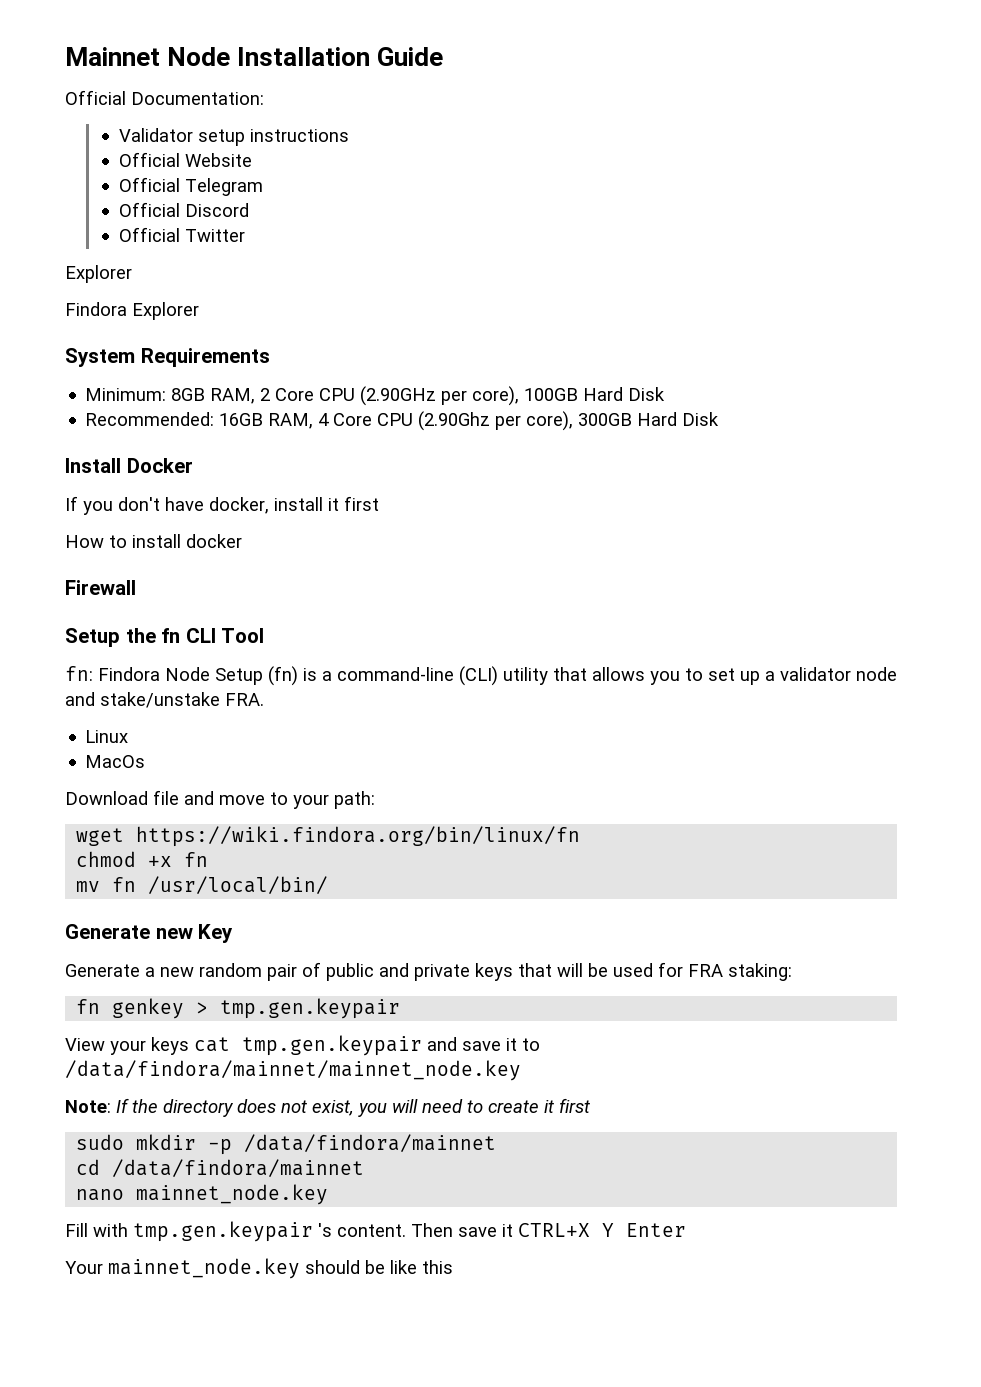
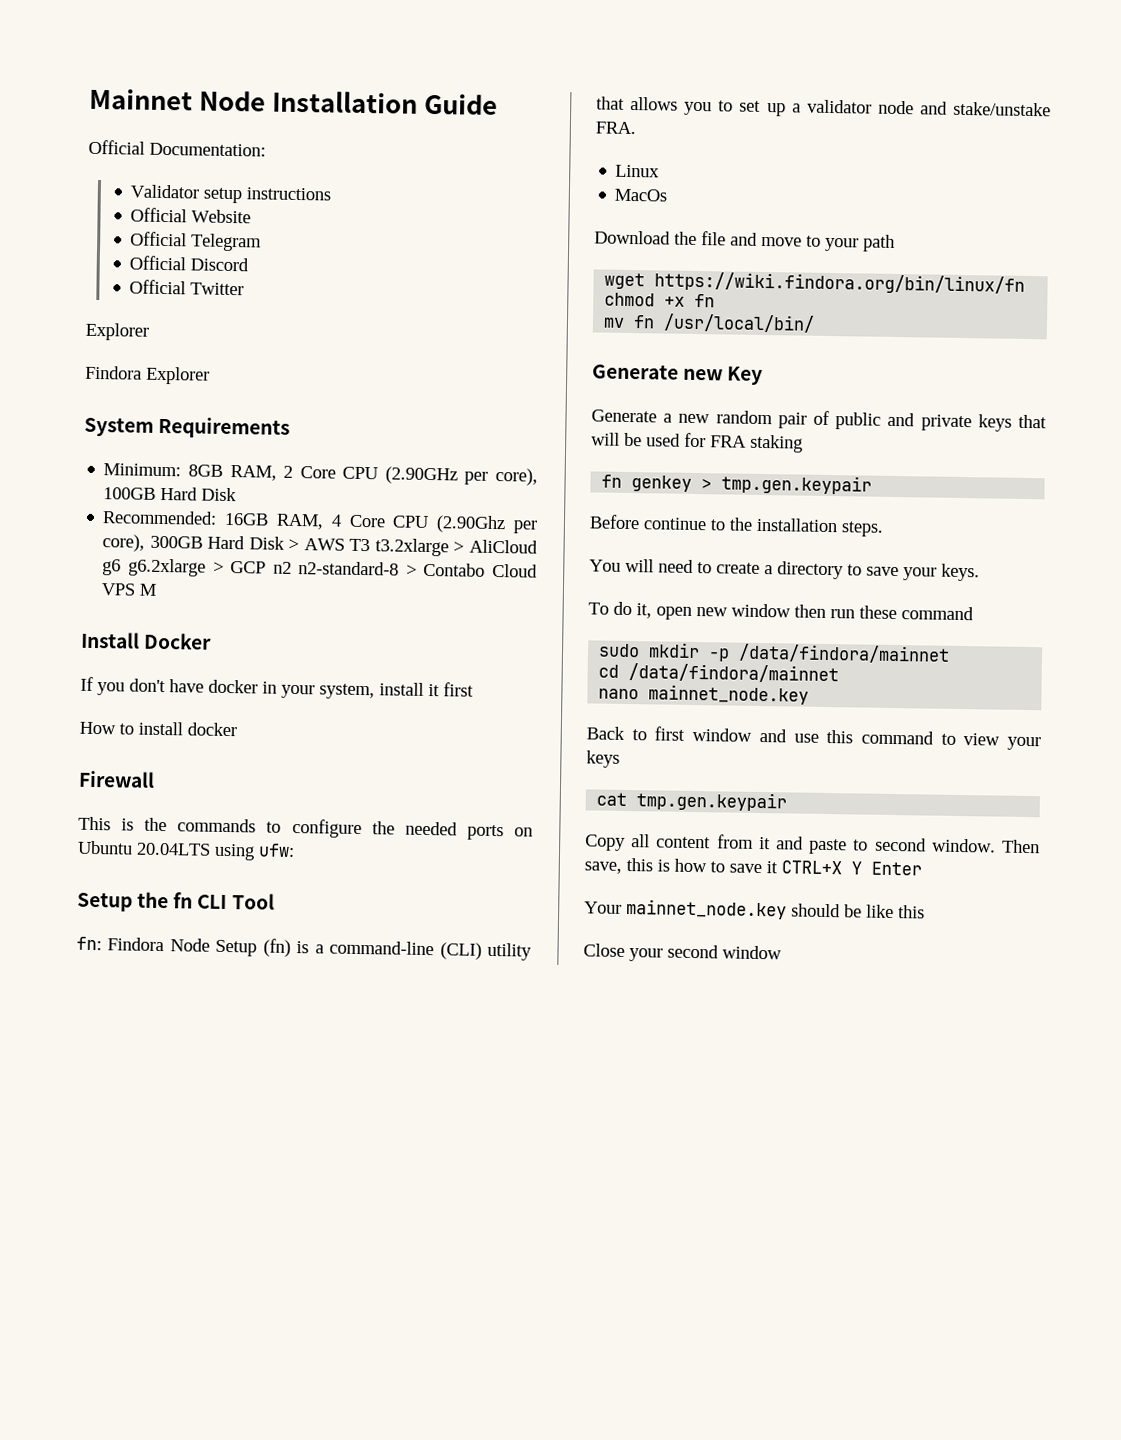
- Recommended: 16GB RAM, 4 Core CPU (2.90Ghz per core), 300GB Hard Disk
+ Recommended: 16GB RAM, 4 Core CPU (2.90Ghz per core), 300GB Hard Disk > AWS T3 t3.2xlarge > AliCloud g6 g6.2xlarge > GCP n2 n2-standard-8 > Contabo Cloud VPS M
- If you don't have docker, install it first
+ If you don't have docker in your system, install it first
+ This is the commands to configure the needed ports on Ubuntu 20.04LTS using ufw:
- Download file and move to your path:
+ Download the file and move to your path
- Generate a new random pair of public and private keys that will be used for FRA staking:
+ Generate a new random pair of public and private keys that will be used for FRA staking
- View your keys cat tmp.gen.keypair and save it to /data/findora/mainnet/mainnet_node.key
- Note: If the directory does not exist, you will need to create it first
+ Before continue to the installation steps.
+ You will need to create a directory to save your keys.
+ To do it, open new window then run these command
- Fill with tmp.gen.keypair 's content. Then save it CTRL+X Y Enter
+ Back to first window and use this command to view your keys
+ cat tmp.gen.keypair
+ Copy all content from it and paste to second window. Then save, this is how to save it CTRL+X Y Enter
+ Close your second window

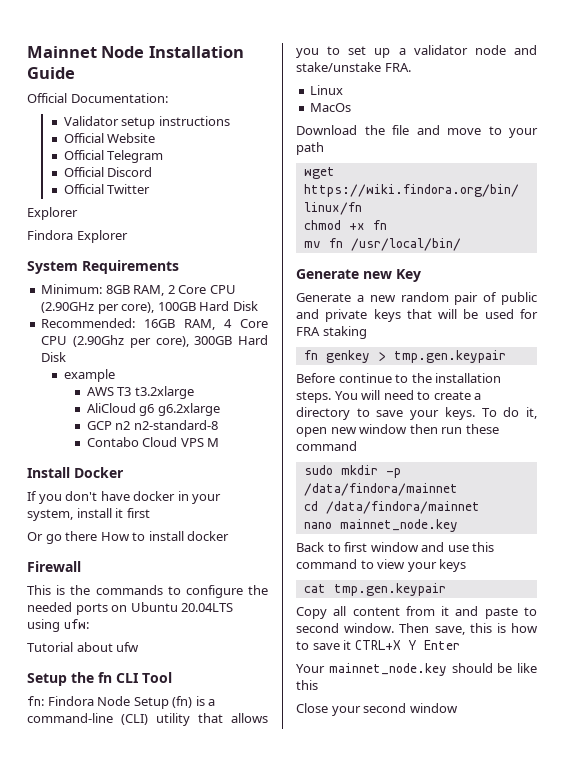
- Recommended: 16GB RAM, 4 Core CPU (2.90Ghz per core), 300GB Hard Disk > AWS T3 t3.2xlarge > AliCloud g6 g6.2xlarge > GCP n2 n2-standard-8 > Contabo Cloud VPS M
+ Recommended: 16GB RAM, 4 Core CPU (2.90Ghz per core), 300GB Hard Disk
+ example
+ AWS T3 t3.2xlarge
+ AliCloud g6 g6.2xlarge
+ GCP n2 n2-standard-8
+ Contabo Cloud VPS M
- How to install docker
+ Or go there How to install docker
+ Tutorial about ufw
- Before continue to the installation steps.
- You will need to create a directory to save your keys.
- To do it, open new window then run these command
+ Before continue to the installation steps. You will need to create a directory to save your keys. To do it, open new window then run these command

